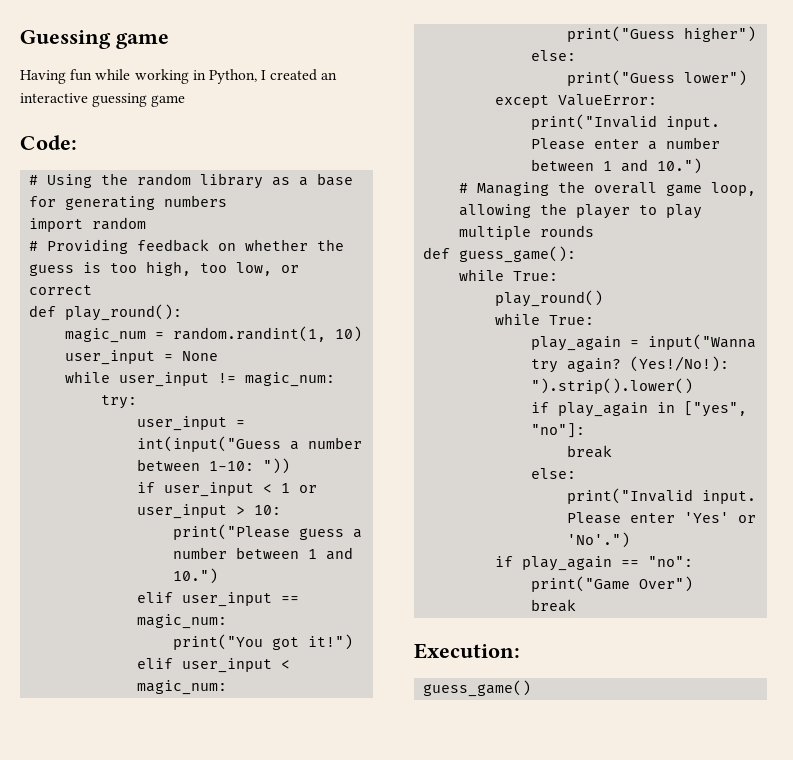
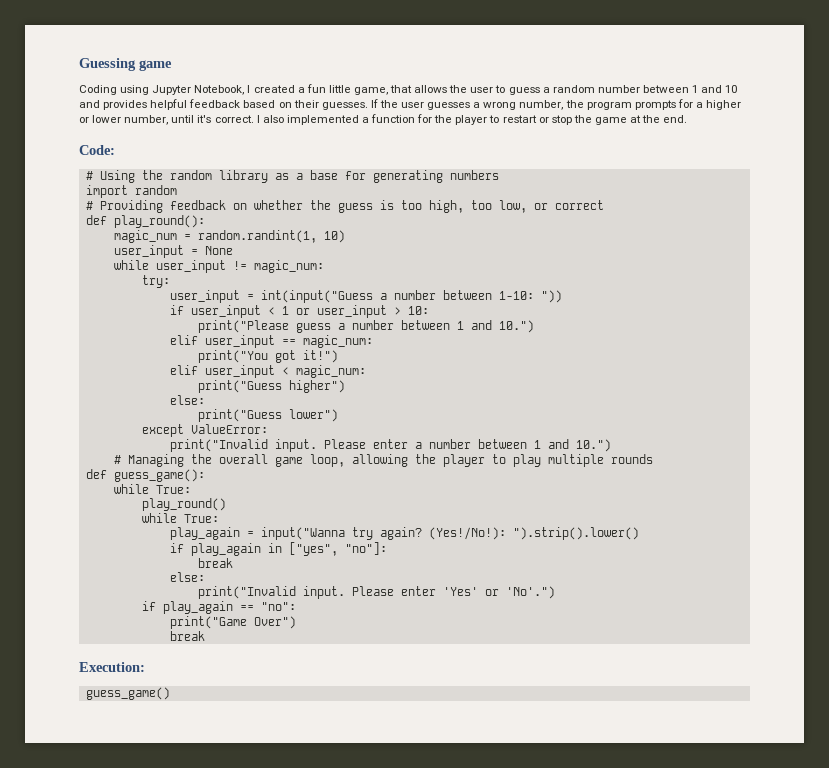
- Having fun while working in Python, I created an interactive guessing game
+ Coding using Jupyter Notebook, I created a fun little game, that allows the user to guess a random number between 1 and 10 and provides helpful feedback based on their guesses. If the user guesses a wrong number, the program prompts for a higher or lower number, until it's correct. I also implemented a function for the player to restart or stop the game at the end.

